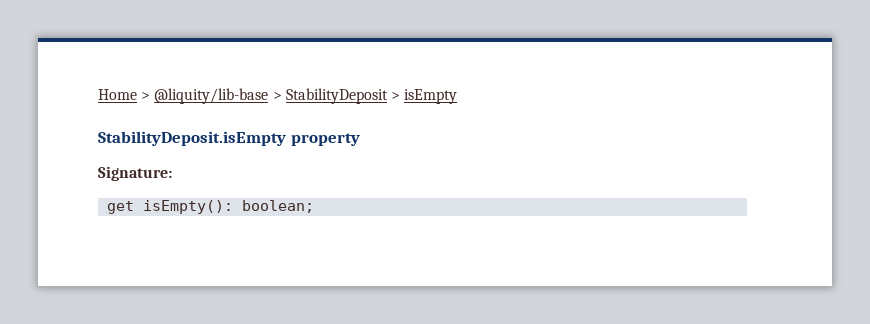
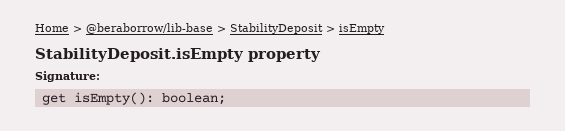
- Home > @liquity/lib-base > StabilityDeposit > isEmpty
+ Home > @beraborrow/lib-base > StabilityDeposit > isEmpty

